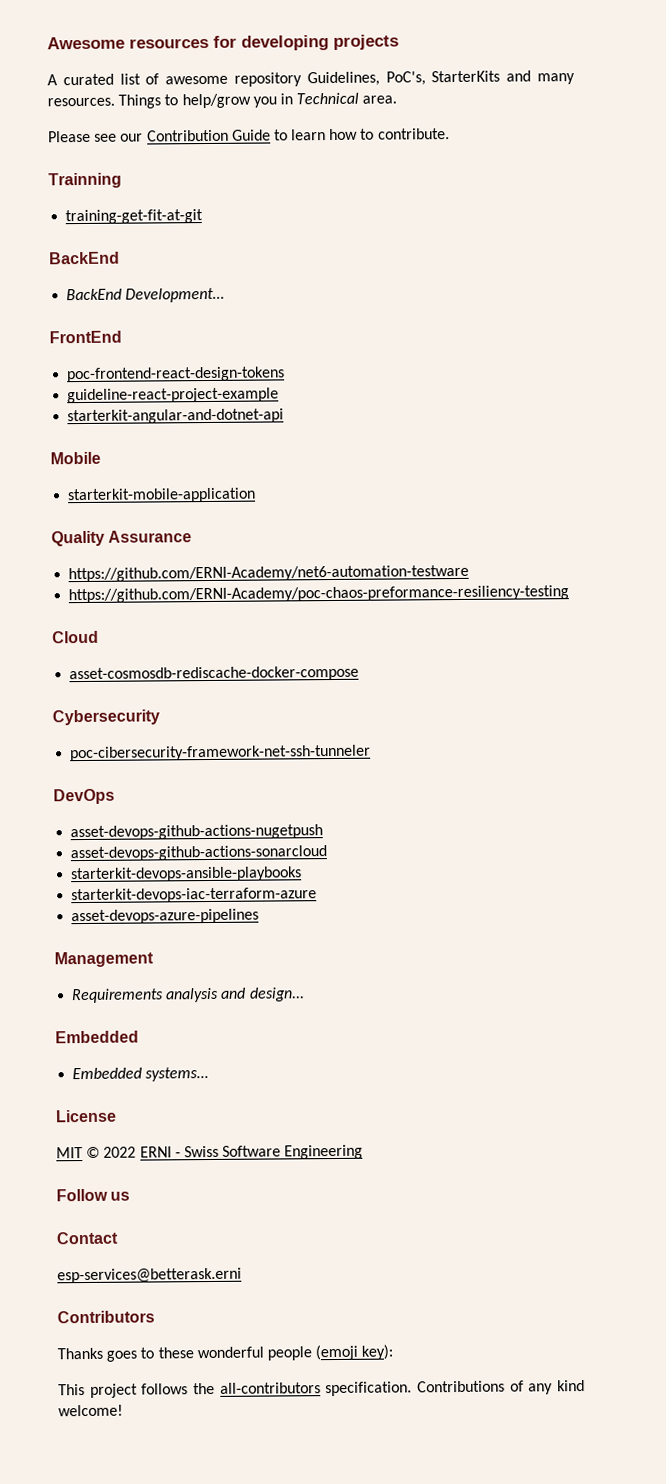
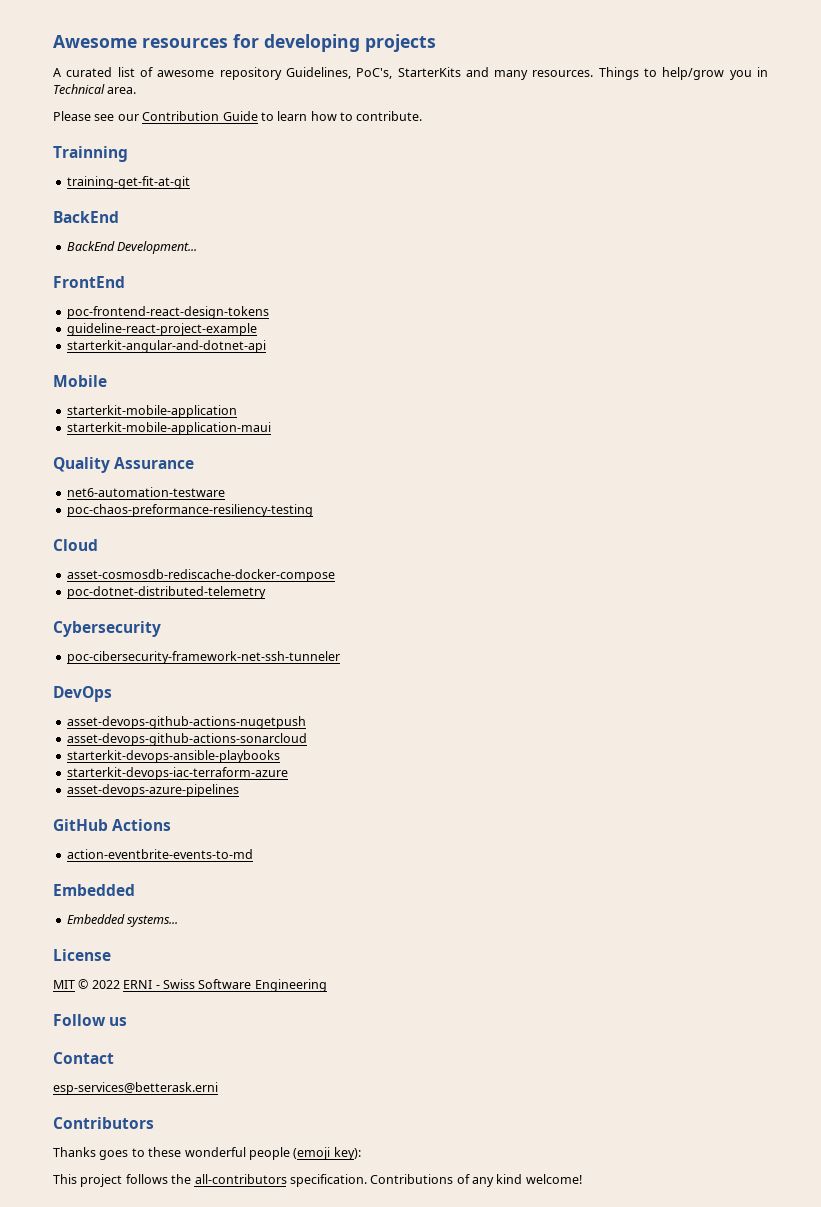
+ starterkit-mobile-application-maui
- https://github.com/ERNI-Academy/net6-automation-testware
- https://github.com/ERNI-Academy/poc-chaos-preformance-resiliency-testing
+ net6-automation-testware
+ poc-chaos-preformance-resiliency-testing
+ poc-dotnet-distributed-telemetry
- Management
- Requirements analysis and design...
+ GitHub Actions
+ action-eventbrite-events-to-md

